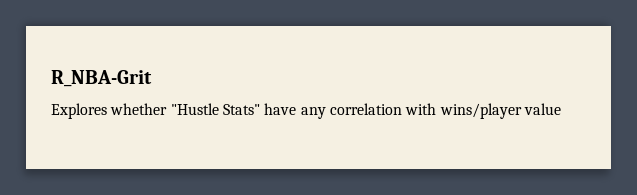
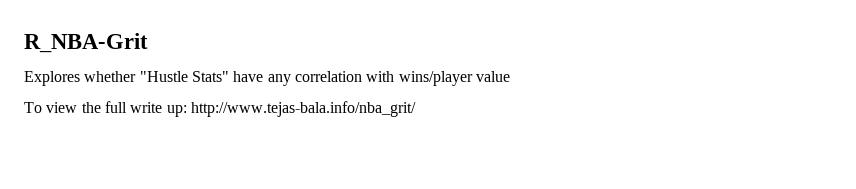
+ To view the full write up: http://www.tejas-bala.info/nba_grit/

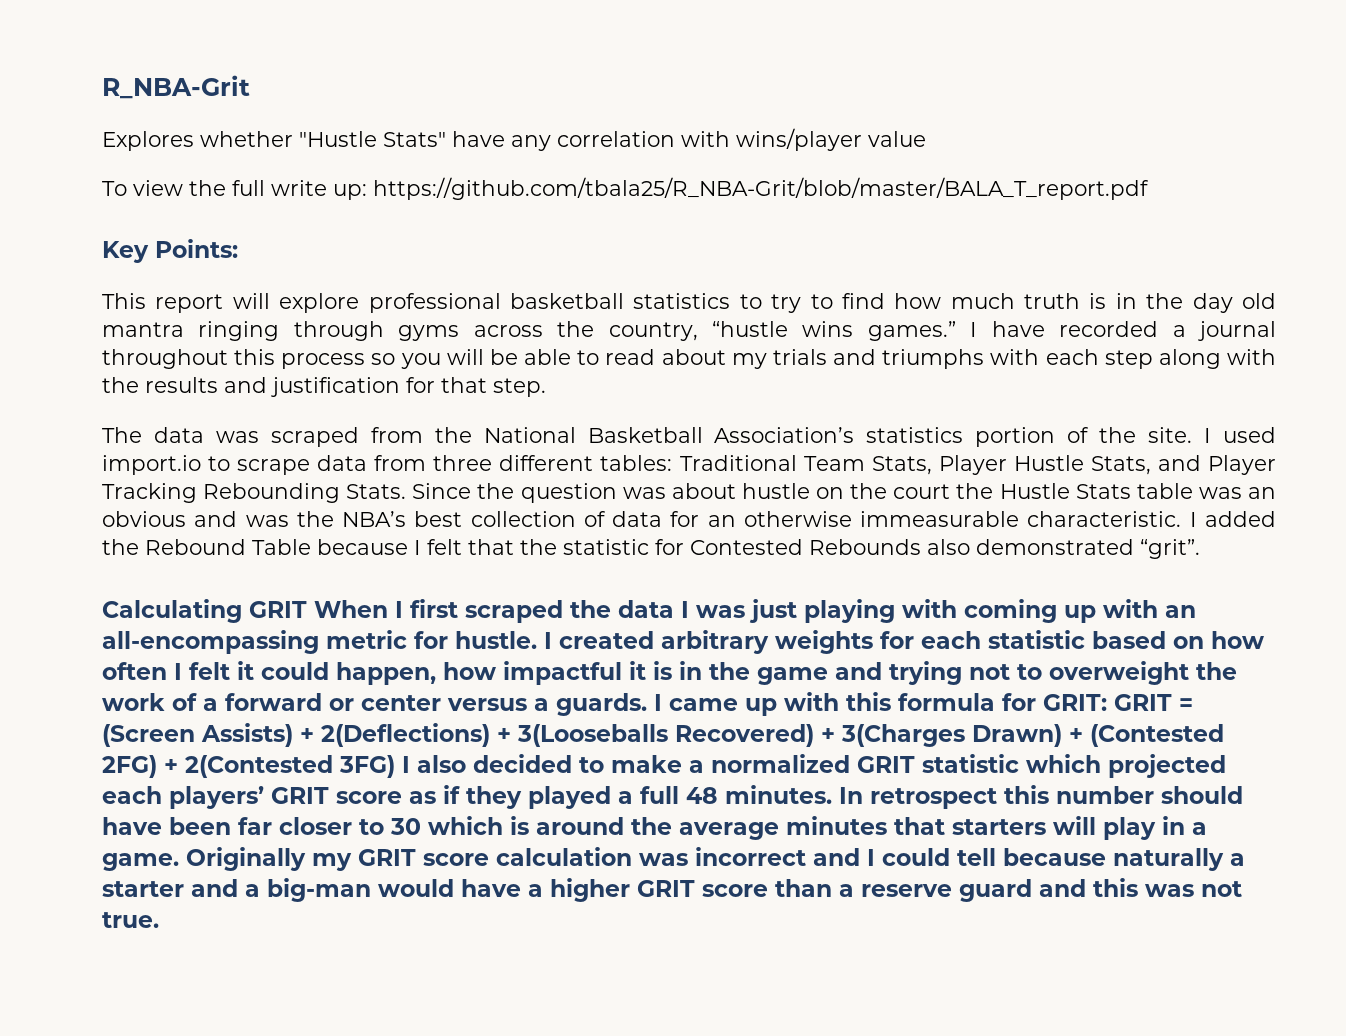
- To view the full write up: http://www.tejas-bala.info/nba_grit/
+ To view the full write up: https://github.com/tbala25/R_NBA-Grit/blob/master/BALA_T_report.pdf
+ Key Points:
+ This report will explore professional basketball statistics to try to find how much truth is in the day old mantra ringing through gyms across the country, “hustle wins games.” I have recorded a journal throughout this process so you will be able to read about my trials and triumphs with each step along with the results and justification for that step.
+ The data was scraped from the National Basketball Association’s statistics portion of the site. I used import.io to scrape data from three different tables: Traditional Team Stats, Player Hustle Stats, and Player Tracking Rebounding Stats. Since the question was about hustle on the court the Hustle Stats table was an obvious and was the NBA’s best collection of data for an otherwise immeasurable characteristic. I added the Rebound Table because I felt that the statistic for Contested Rebounds also demonstrated “grit”.
+ Calculating GRIT When I first scraped the data I was just playing with coming up with an all-encompassing metric for hustle. I created arbitrary weights for each statistic based on how often I felt it could happen, how impactful it is in the game and trying not to overweight the work of a forward or center versus a guards. I came up with this formula for GRIT: GRIT = (Screen Assists) + 2(Deflections) + 3(Looseballs Recovered) + 3(Charges Drawn) + (Contested 2FG) + 2(Contested 3FG) I also decided to make a normalized GRIT statistic which projected each players’ GRIT score as if they played a full 48 minutes. In retrospect this number should have been far closer to 30 which is around the average minutes that starters will play in a game. Originally my GRIT score calculation was incorrect and I could tell because naturally a starter and a big-man would have a higher GRIT score than a reserve guard and this was not true.

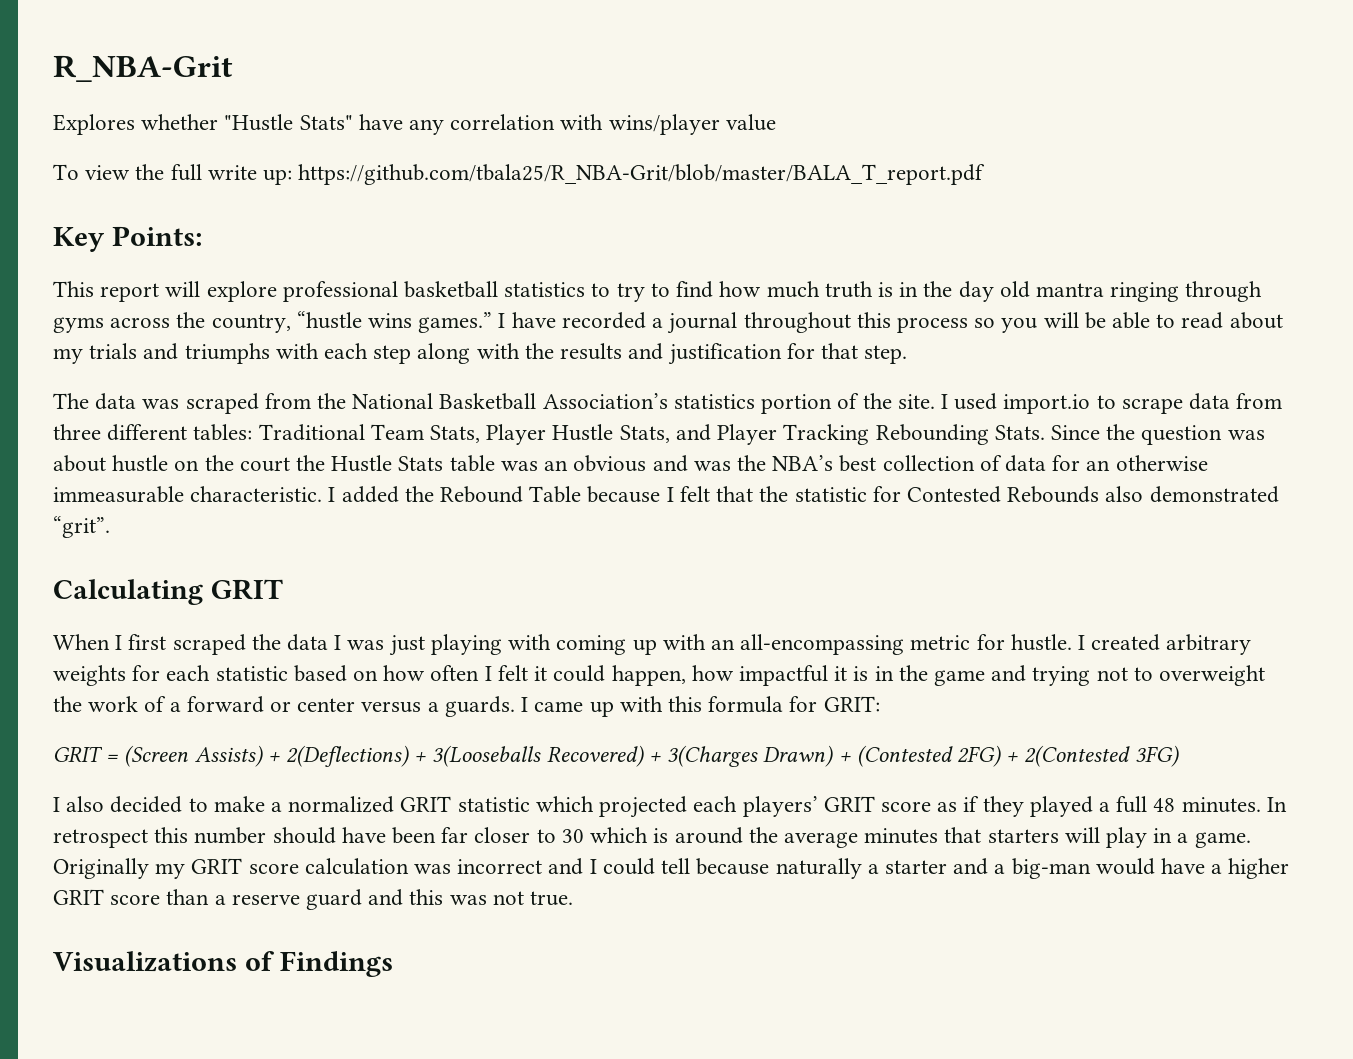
- Calculating GRIT When I first scraped the data I was just playing with coming up with an all-encompassing metric for hustle.
+ Calculating GRIT
+ When I first scraped the data I was just playing with coming up with an all-encompassing metric for hustle.
- I came up with this formula for GRIT: GRIT = (Screen Assists) + 2(Deflections) + 3(Looseballs Recovered) + 3(Charges Drawn) + (Contested 2FG) + 2(Contested 3FG) I also decided to make a normalized GRIT statistic which projected each players’ GRIT score as if they played a full 48 minutes.
+ I came up with this formula for GRIT:
+ GRIT = (Screen Assists) + 2(Deflections) + 3(Looseballs Recovered) + 3(Charges Drawn) + (Contested 2FG) + 2(Contested 3FG)
+ I also decided to make a normalized GRIT statistic which projected each players’ GRIT score as if they played a full 48 minutes.
+ Visualizations of Findings

